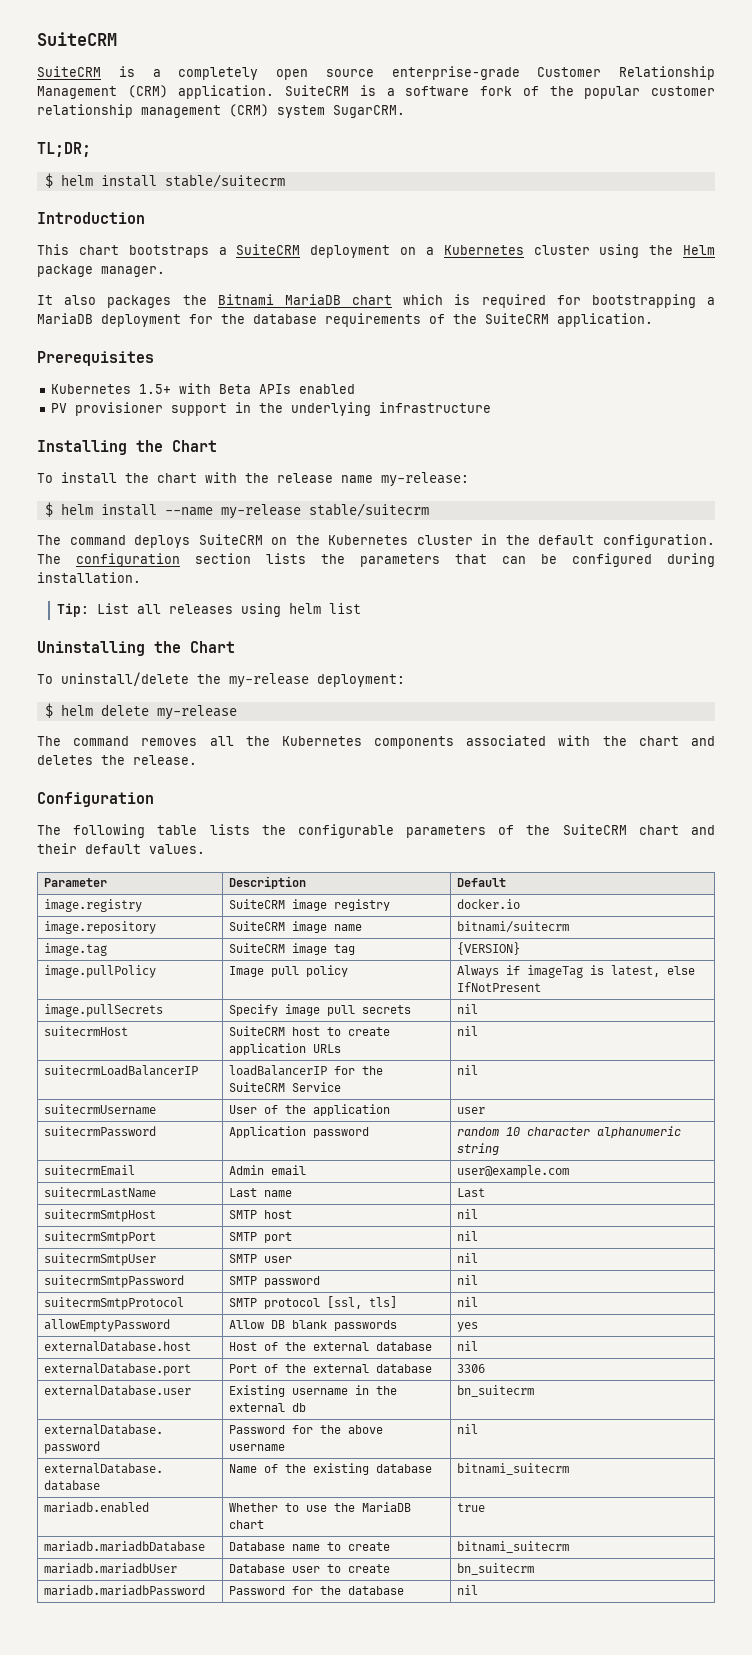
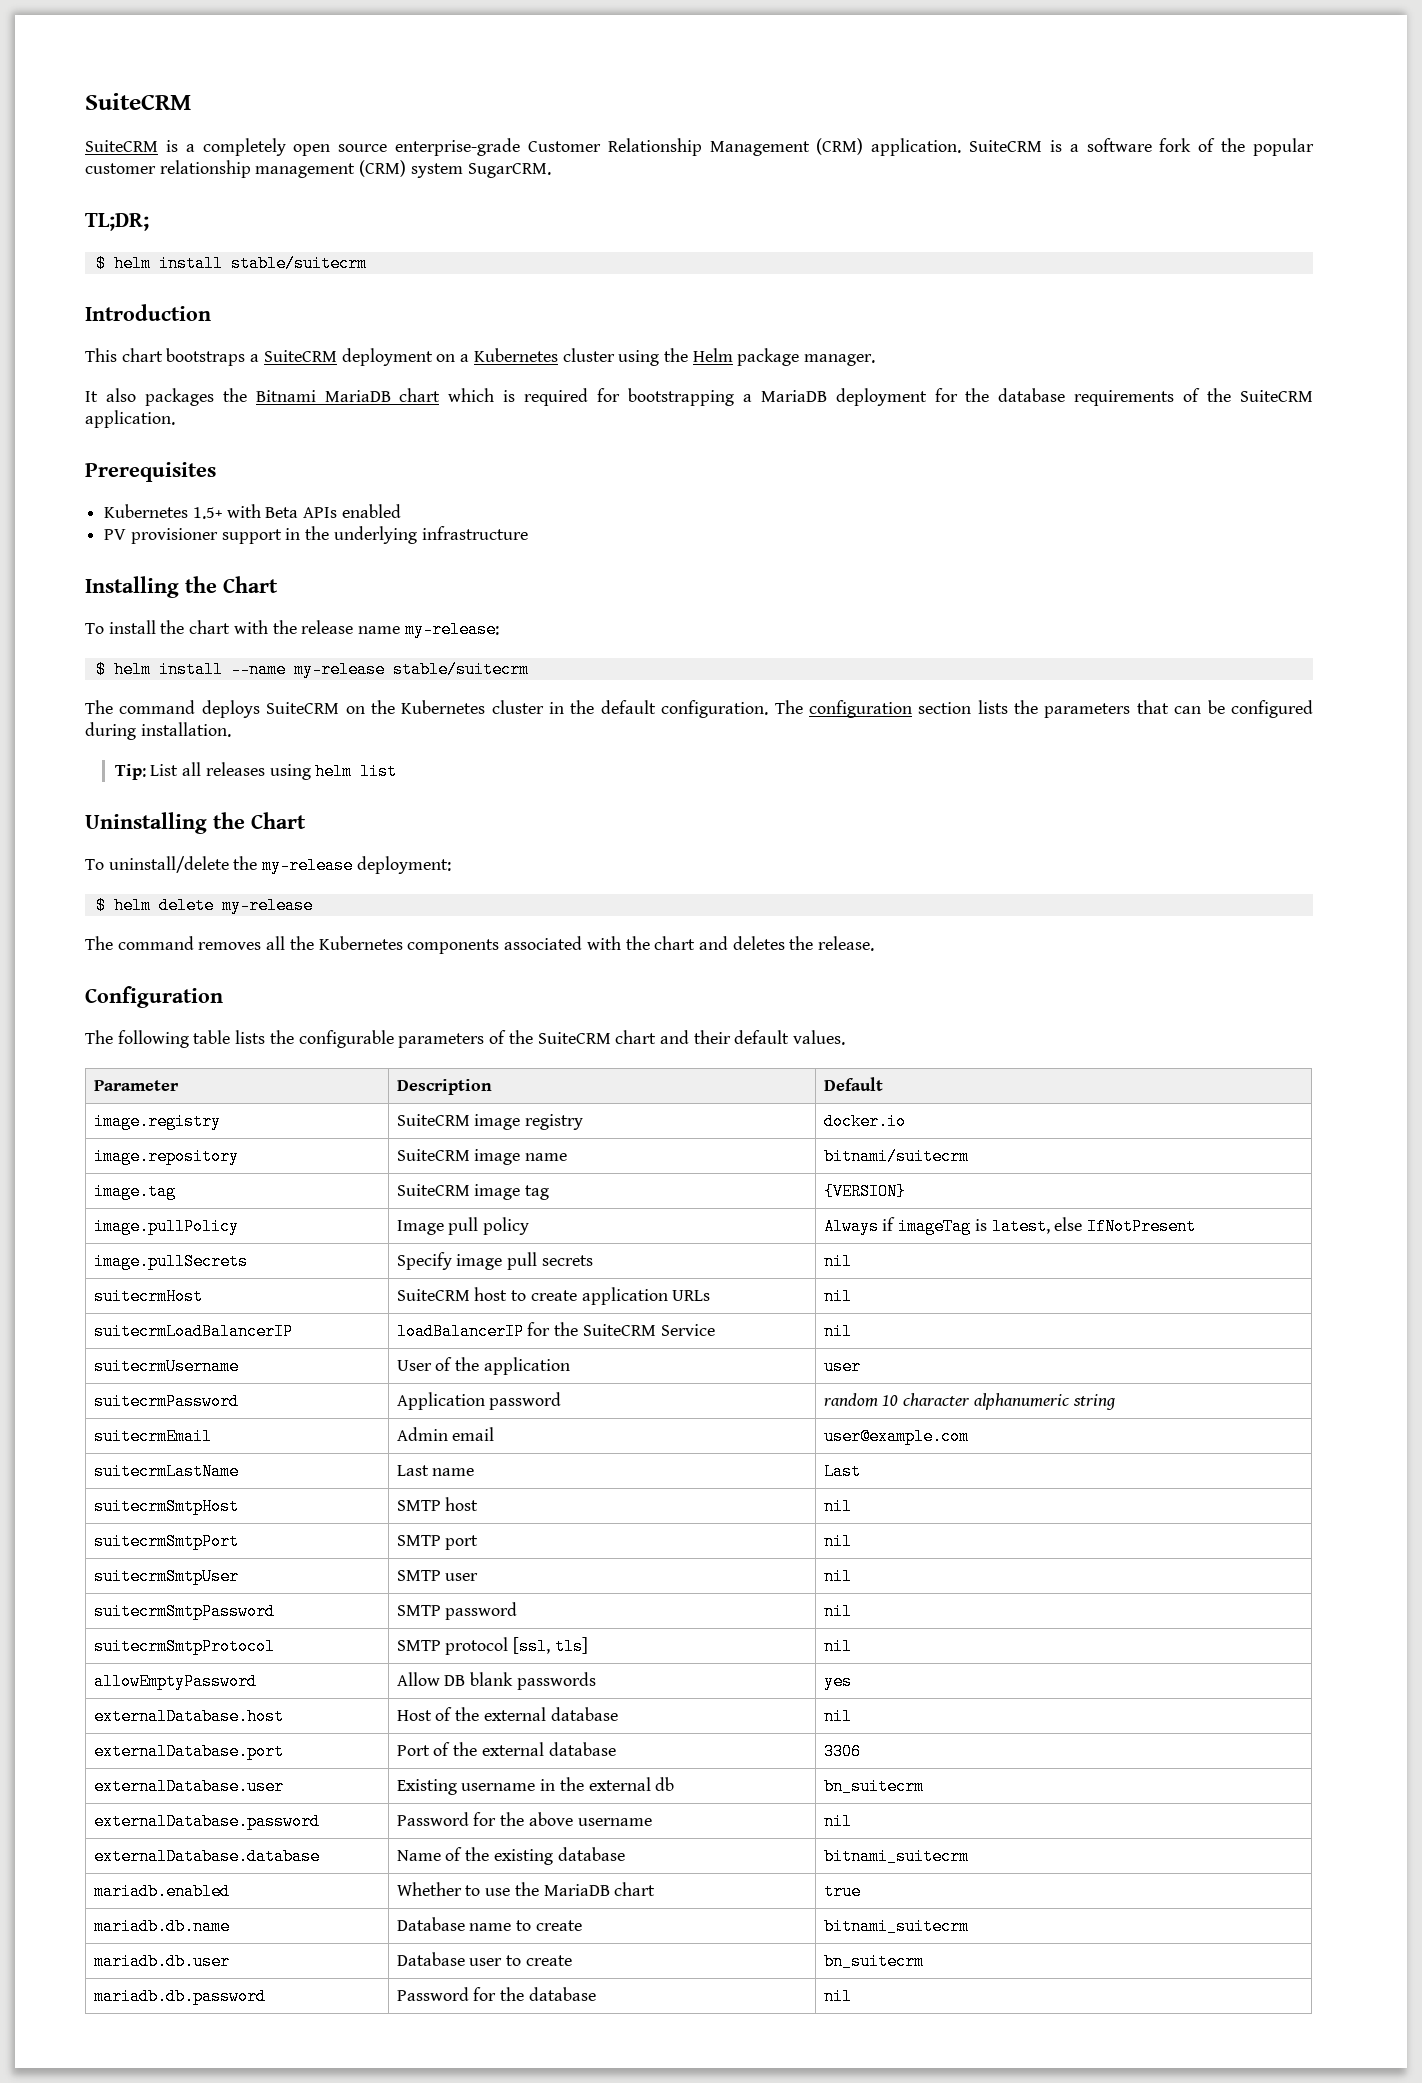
- mariadb.mariadbDatabase | Database name to create | bitnami_suitecrm
+ mariadb.db.name | Database name to create | bitnami_suitecrm
- mariadb.mariadbUser | Database user to create | bn_suitecrm
+ mariadb.db.user | Database user to create | bn_suitecrm
- mariadb.mariadbPassword | Password for the database | nil
+ mariadb.db.password | Password for the database | nil

